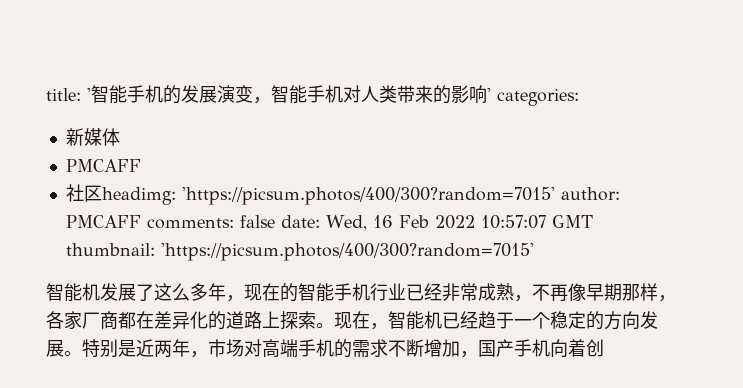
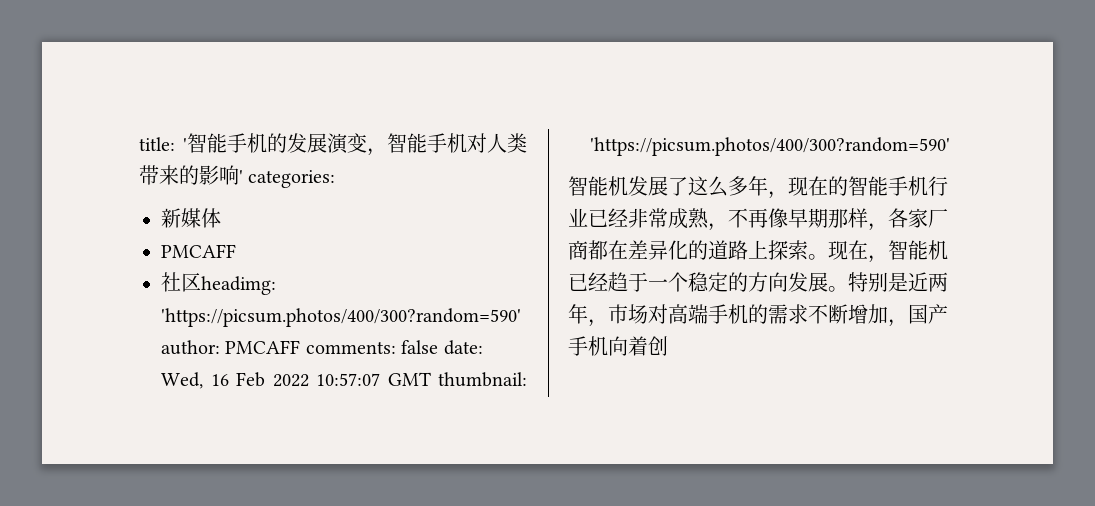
- 社区headimg: 'https://picsum.photos/400/300?random=7015' author: PMCAFF comments: false date: Wed, 16 Feb 2022 10:57:07 GMT thumbnail: 'https://picsum.photos/400/300?random=7015'
+ 社区headimg: 'https://picsum.photos/400/300?random=590' author: PMCAFF comments: false date: Wed, 16 Feb 2022 10:57:07 GMT thumbnail: 'https://picsum.photos/400/300?random=590'

